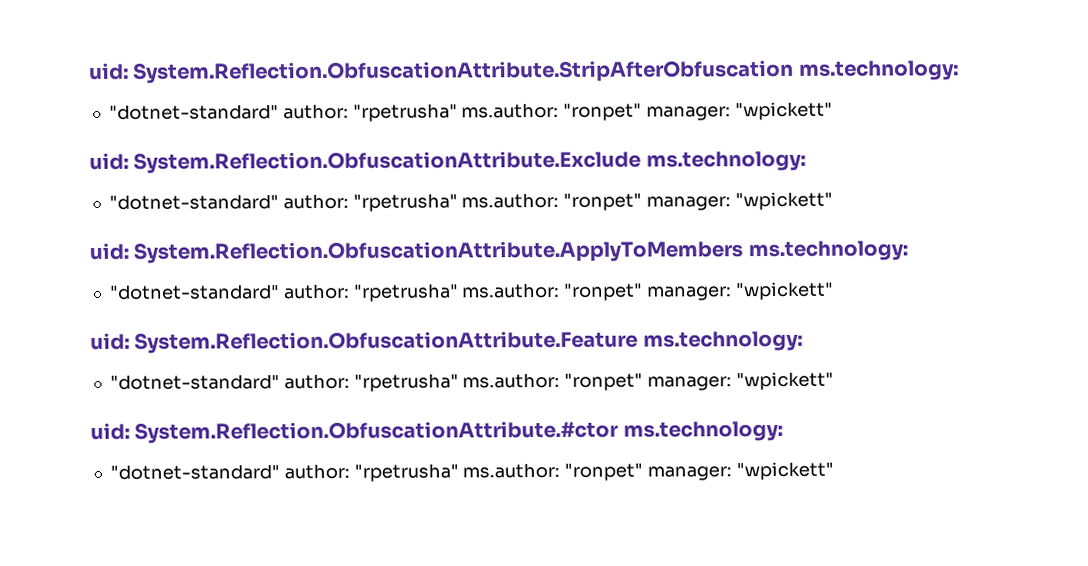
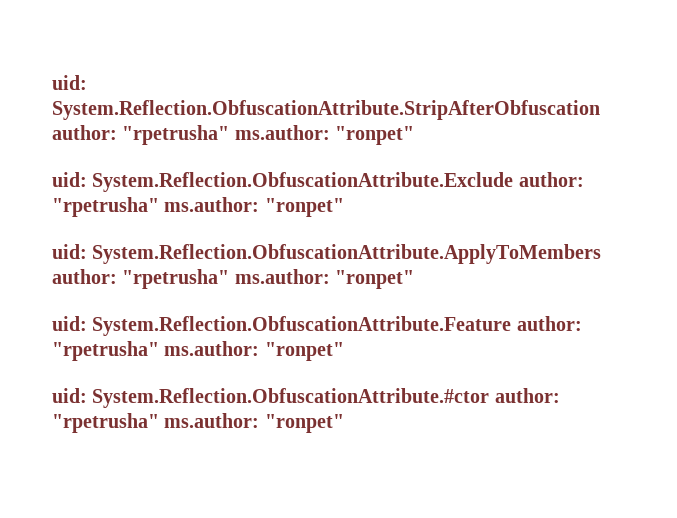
- uid: System.Reflection.ObfuscationAttribute.StripAfterObfuscation ms.technology:
- "dotnet-standard" author: "rpetrusha" ms.author: "ronpet" manager: "wpickett"
+ uid: System.Reflection.ObfuscationAttribute.StripAfterObfuscation author: "rpetrusha" ms.author: "ronpet"
- uid: System.Reflection.ObfuscationAttribute.Exclude ms.technology:
- "dotnet-standard" author: "rpetrusha" ms.author: "ronpet" manager: "wpickett"
+ uid: System.Reflection.ObfuscationAttribute.Exclude author: "rpetrusha" ms.author: "ronpet"
- uid: System.Reflection.ObfuscationAttribute.ApplyToMembers ms.technology:
- "dotnet-standard" author: "rpetrusha" ms.author: "ronpet" manager: "wpickett"
+ uid: System.Reflection.ObfuscationAttribute.ApplyToMembers author: "rpetrusha" ms.author: "ronpet"
- uid: System.Reflection.ObfuscationAttribute.Feature ms.technology:
- "dotnet-standard" author: "rpetrusha" ms.author: "ronpet" manager: "wpickett"
+ uid: System.Reflection.ObfuscationAttribute.Feature author: "rpetrusha" ms.author: "ronpet"
- uid: System.Reflection.ObfuscationAttribute.#ctor ms.technology:
- "dotnet-standard" author: "rpetrusha" ms.author: "ronpet" manager: "wpickett"
+ uid: System.Reflection.ObfuscationAttribute.#ctor author: "rpetrusha" ms.author: "ronpet"

